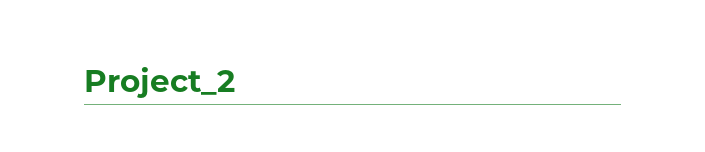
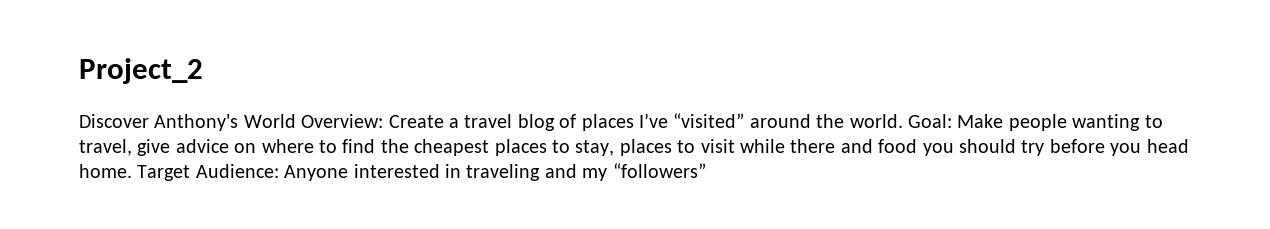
+ Discover Anthony's World Overview: Create a travel blog of places I’ve “visited” around the world. Goal: Make people wanting to travel, give advice on where to find the cheapest places to stay, places to visit while there and food you should try before you head home. Target Audience: Anyone interested in traveling and my “followers”

